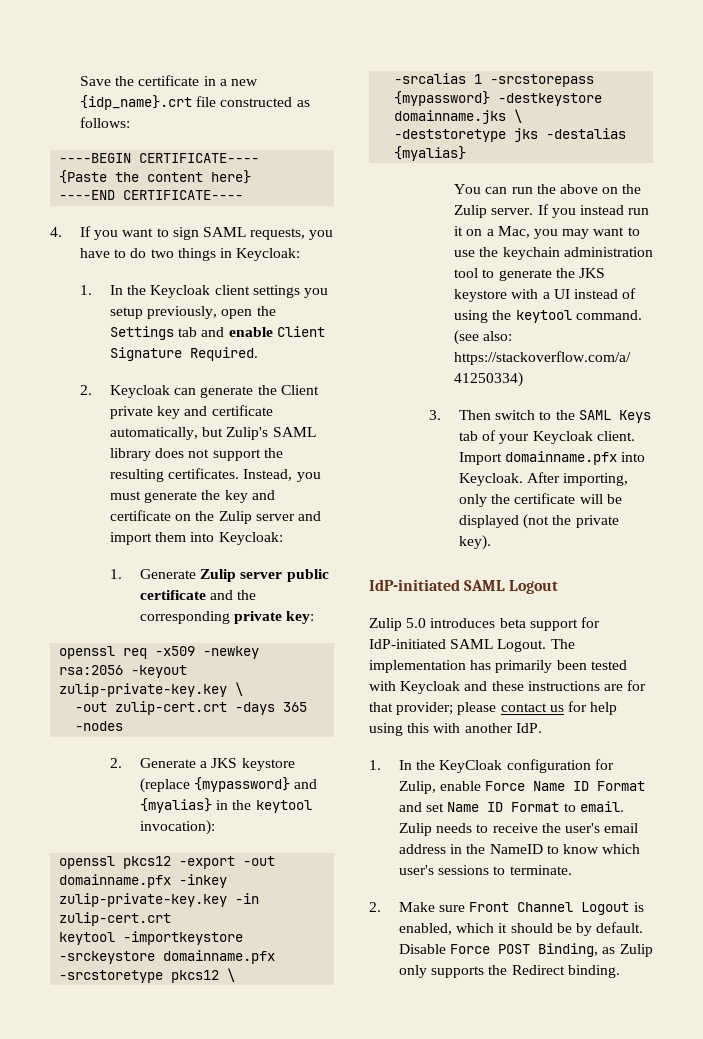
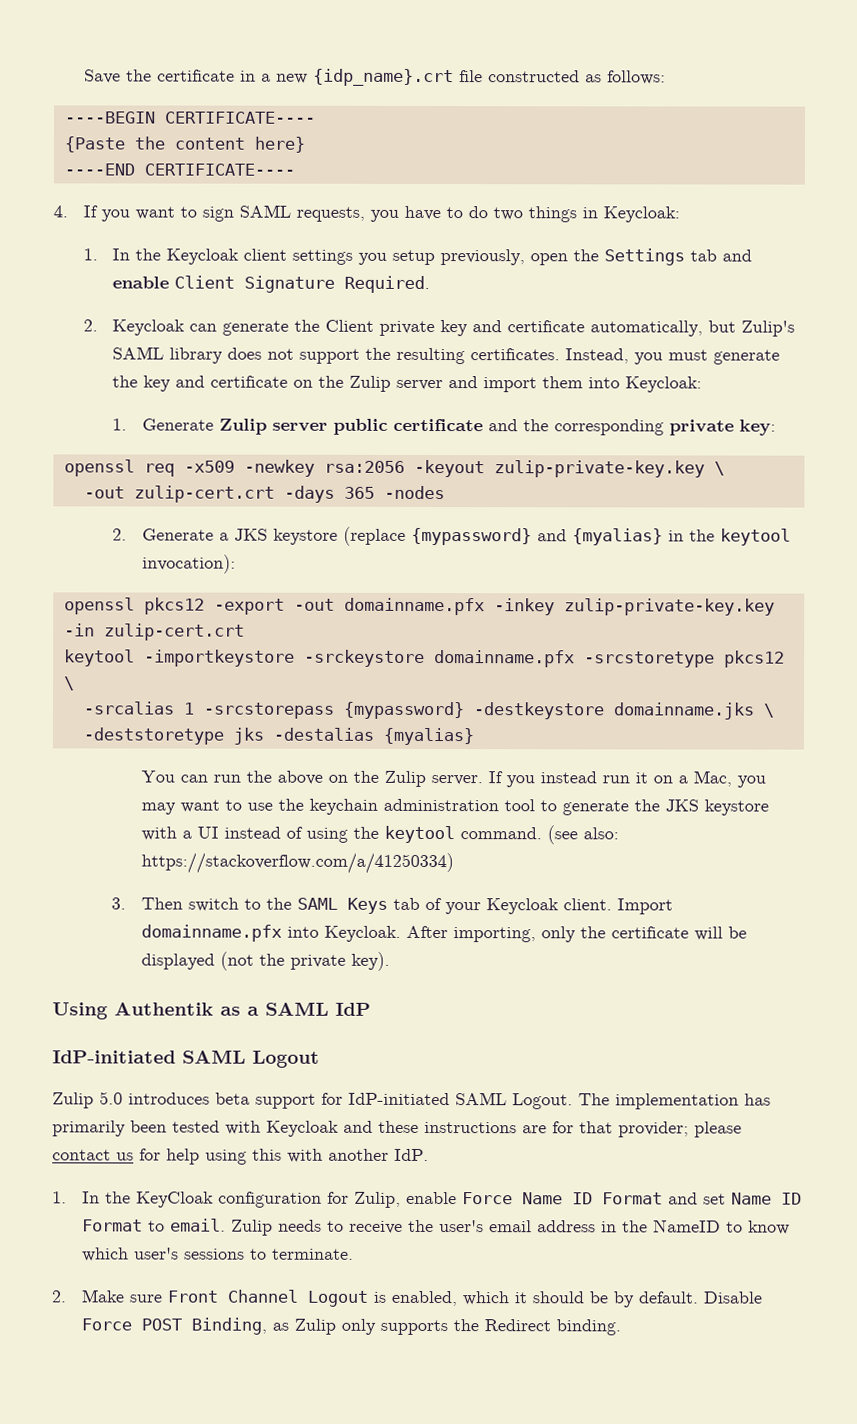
+ Using Authentik as a SAML IdP

